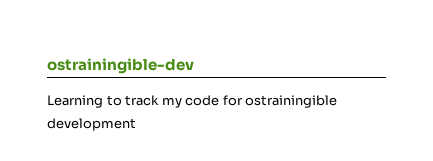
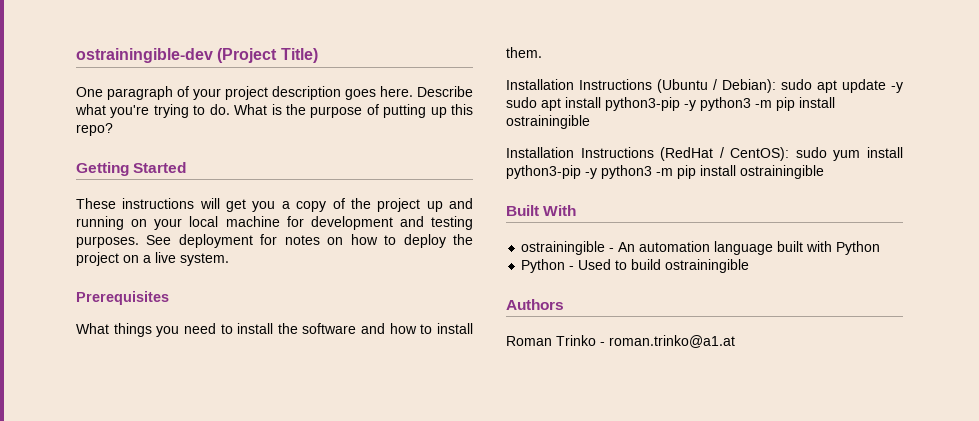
- ostrainingible-dev
- Learning to track my code for ostrainingible development
+ ostrainingible-dev (Project Title)
+ One paragraph of your project description goes here. Describe what you're trying to do. What is the purpose of putting up this repo?
+ Getting Started
+ These instructions will get you a copy of the project up and running on your local machine for development and testing purposes. See deployment for notes on how to deploy the project on a live system.
+ Prerequisites
+ What things you need to install the software and how to install them.
+ Installation Instructions (Ubuntu / Debian): sudo apt update -y sudo apt install python3-pip -y python3 -m pip install ostrainingible
+ Installation Instructions (RedHat / CentOS): sudo yum install python3-pip -y python3 -m pip install ostrainingible
+ Built With
+ ostrainingible - An automation language built with Python
+ Python - Used to build ostrainingible
+ Authors
+ Roman Trinko - roman.trinko@a1.at

